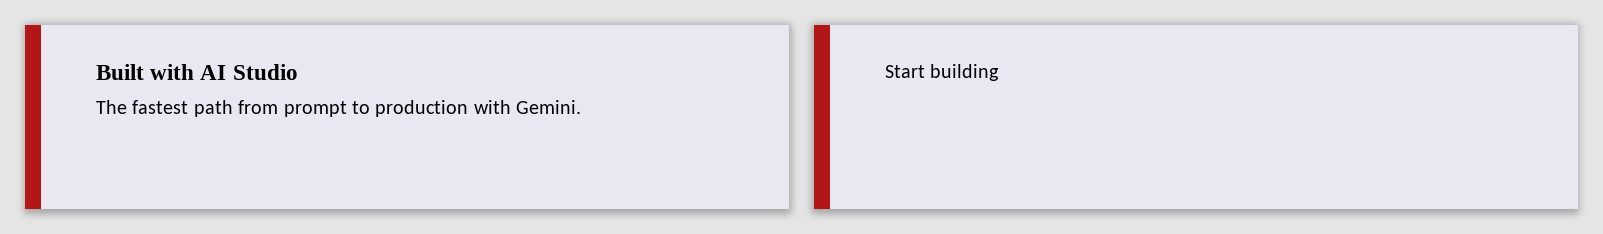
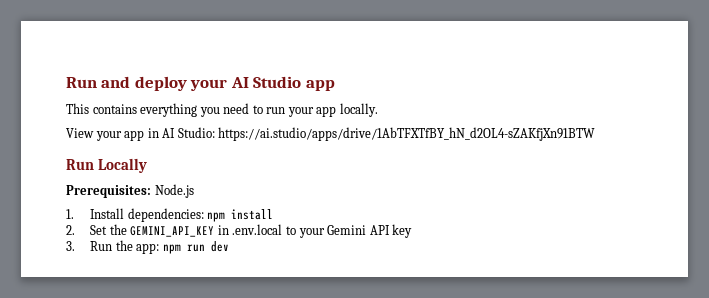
- Built with AI Studio
- The fastest path from prompt to production with Gemini.
- Start building
+ Run and deploy your AI Studio app
+ This contains everything you need to run your app locally.
+ View your app in AI Studio: https://ai.studio/apps/drive/1AbTFXTfBY_hN_d2OL4-sZAKfjXn91BTW
+ Run Locally
+ Prerequisites: Node.js
+ 1. Install dependencies: npm install
+ 2. Set the GEMINI_API_KEY in .env.local to your Gemini API key
+ 3. Run the app: npm run dev

